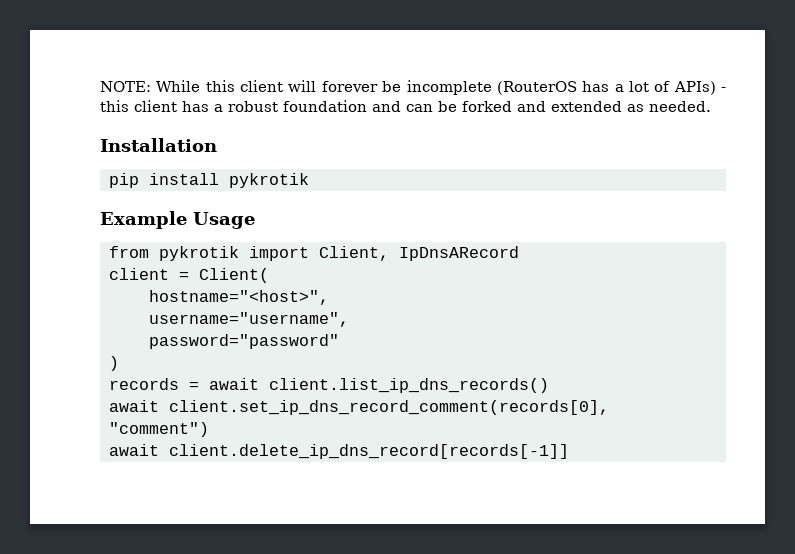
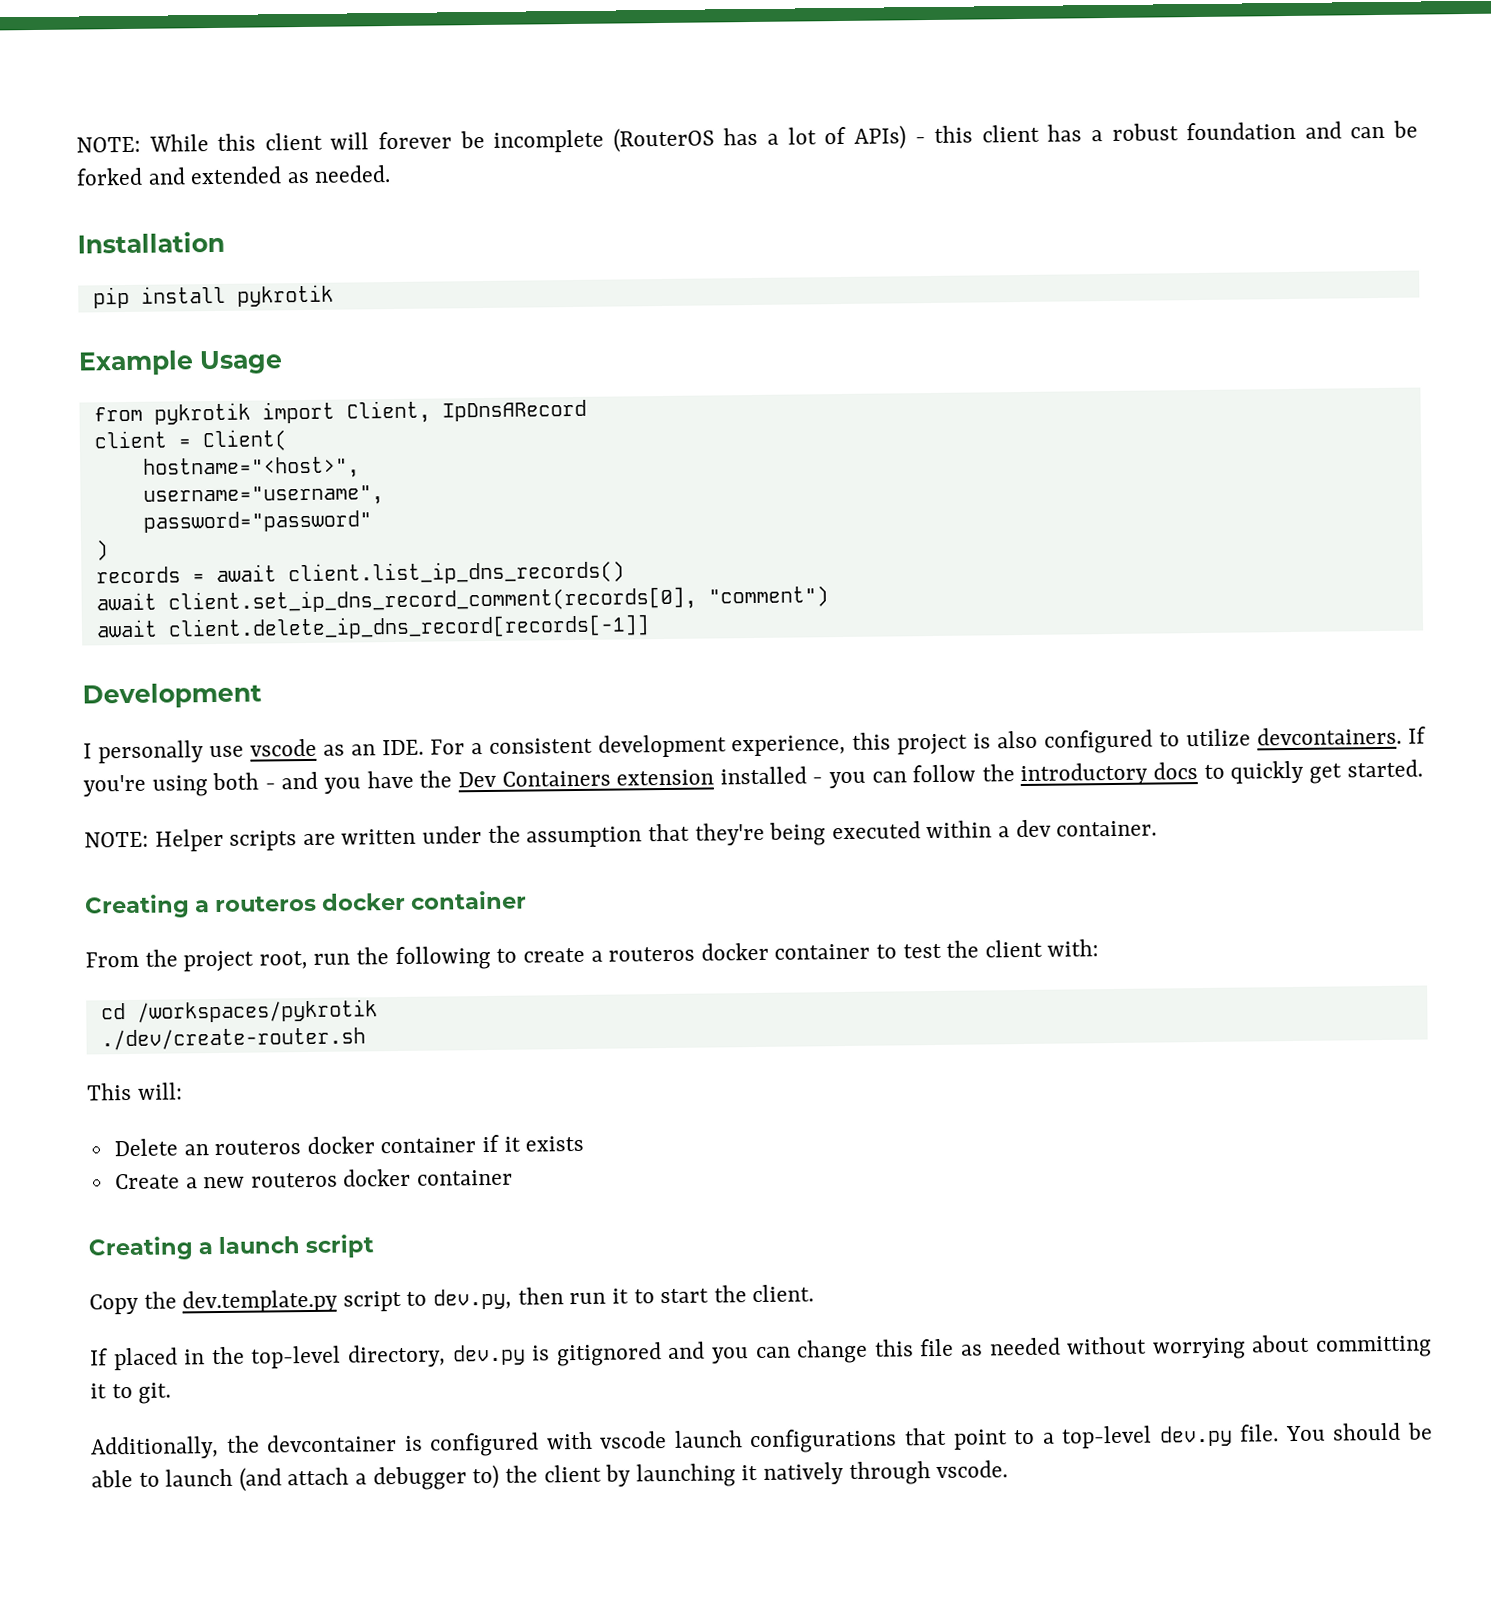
+ Development
+ I personally use vscode as an IDE. For a consistent development experience, this project is also configured to utilize devcontainers. If you're using both - and you have the Dev Containers extension installed - you can follow the introductory docs to quickly get started.
+ NOTE: Helper scripts are written under the assumption that they're being executed within a dev container.
+ Creating a routeros docker container
+ From the project root, run the following to create a routeros docker container to test the client with:
+ cd /workspaces/pykrotik
+ ./dev/create-router.sh
+ This will:
+ Delete an routeros docker container if it exists
+ Create a new routeros docker container
+ Creating a launch script
+ Copy the dev.template.py script to dev.py, then run it to start the client.
+ If placed in the top-level directory, dev.py is gitignored and you can change this file as needed without worrying about committing it to git.
+ Additionally, the devcontainer is configured with vscode launch configurations that point to a top-level dev.py file. You should be able to launch (and attach a debugger to) the client by launching it natively through vscode.

